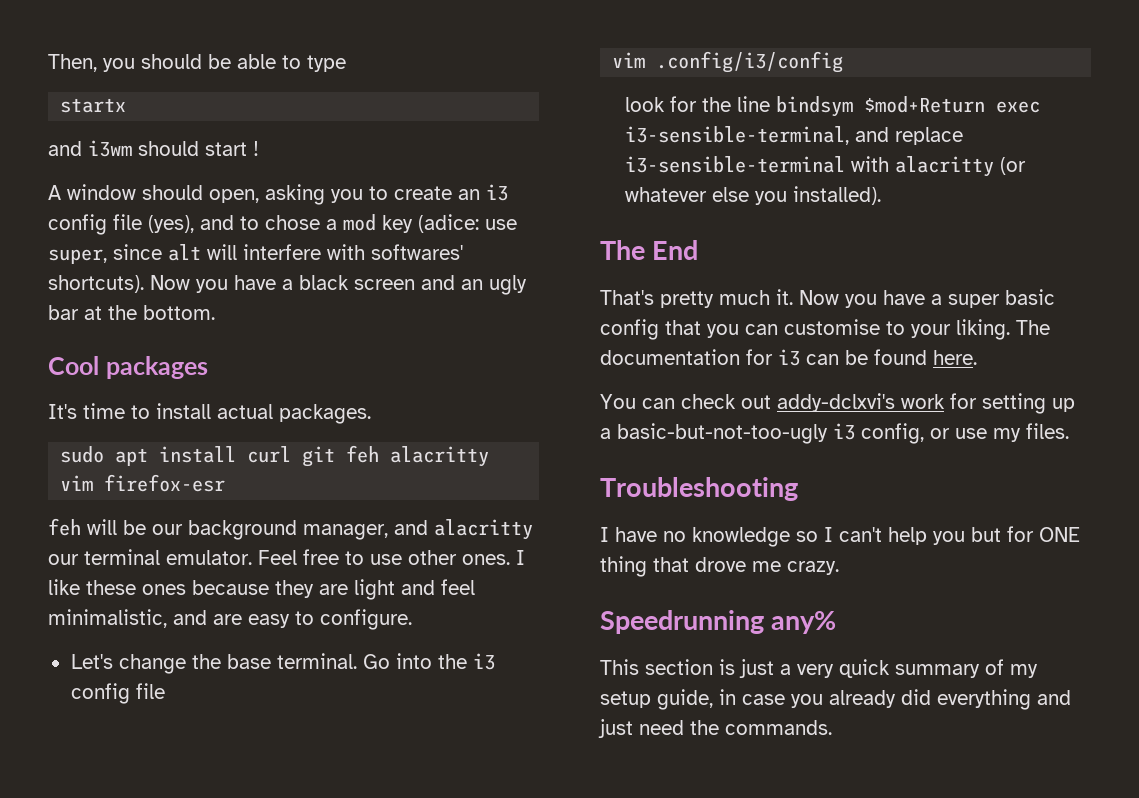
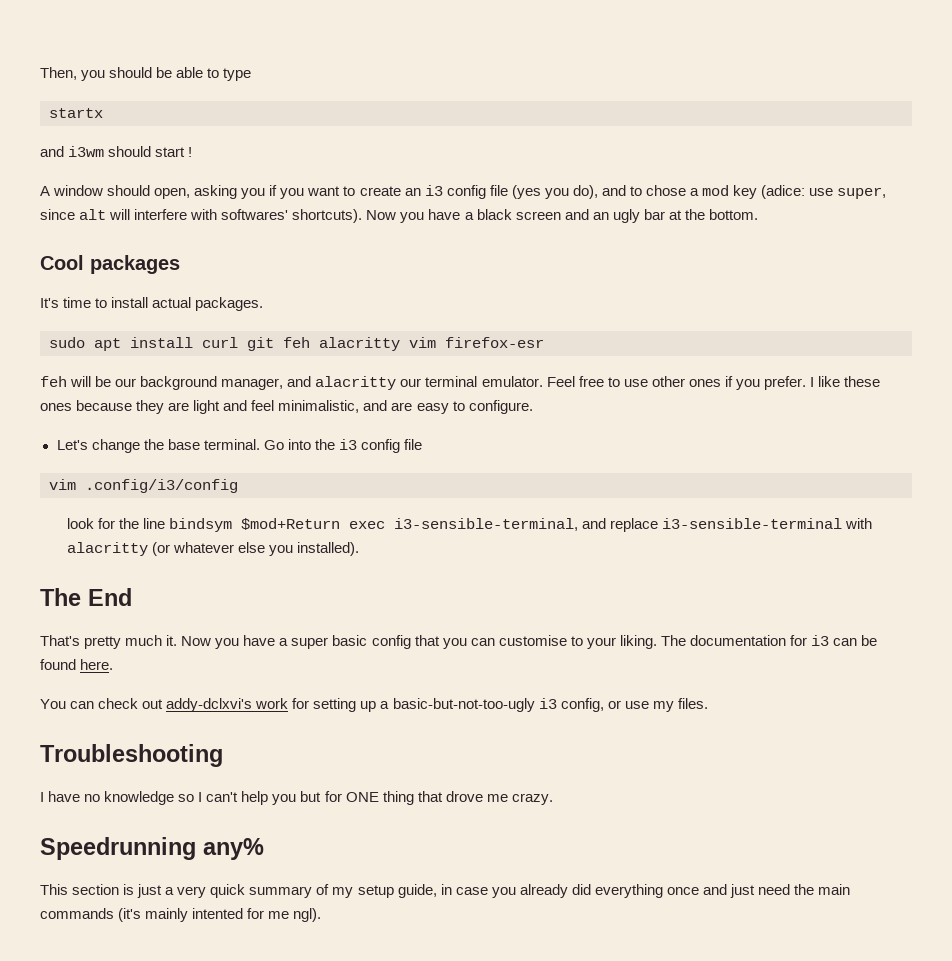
- A window should open, asking you to create an i3 config file (yes), and to chose a mod key (adice: use super, since alt will interfere with softwares' shortcuts).
+ A window should open, asking you if you want to create an i3 config file (yes you do), and to chose a mod key (adice: use super, since alt will interfere with softwares' shortcuts).
- Feel free to use other ones.
+ Feel free to use other ones if you prefer.
- This section is just a very quick summary of my setup guide, in case you already did everything and just need the commands.
+ This section is just a very quick summary of my setup guide, in case you already did everything once and just need the main commands (it's mainly intented for me ngl).

